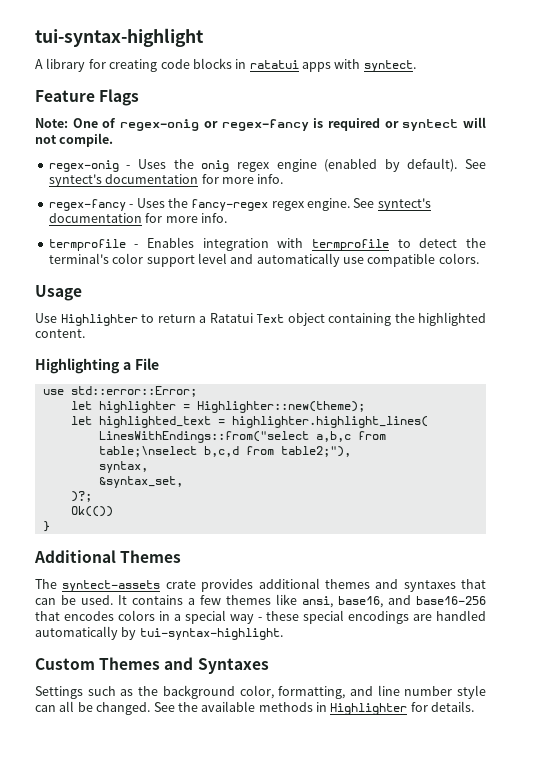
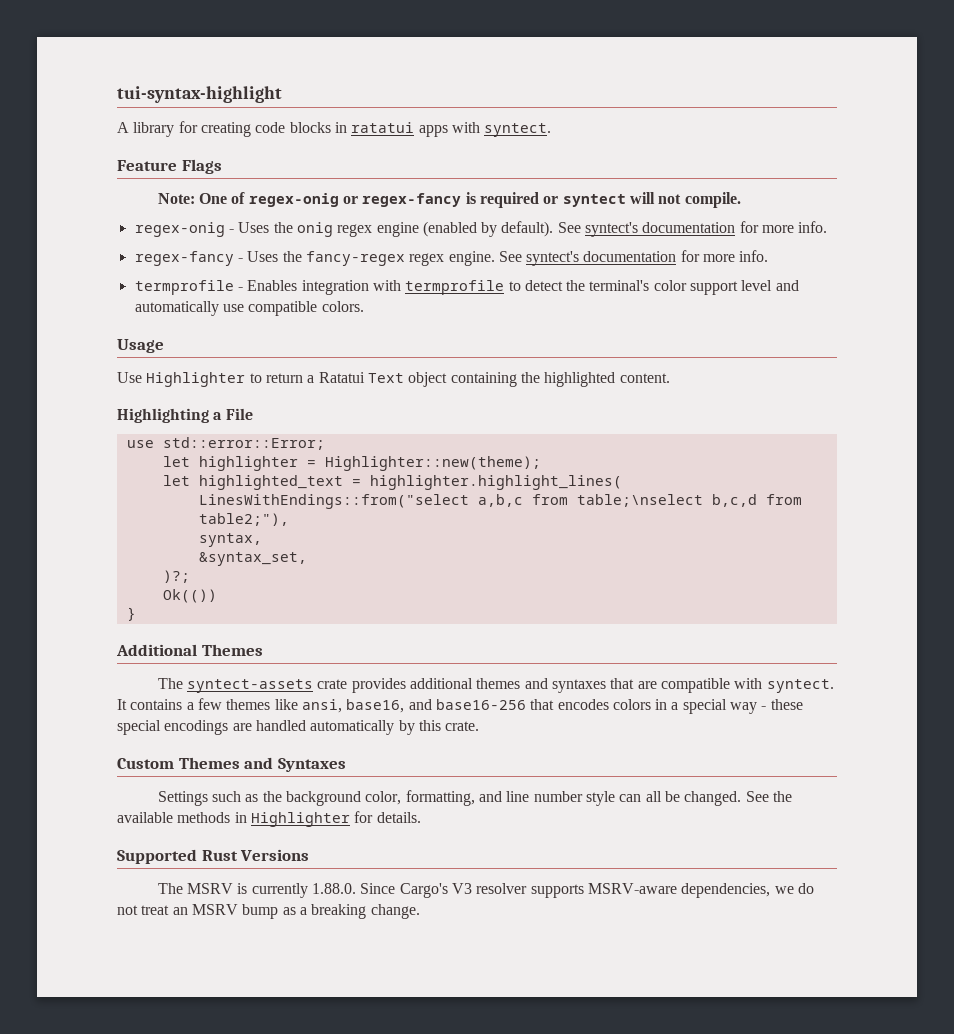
- The syntect-assets crate provides additional themes and syntaxes that can be used.
+ The syntect-assets crate provides additional themes and syntaxes that are compatible with syntect.
- It contains a few themes like ansi, base16, and base16-256 that encodes colors in a special way - these special encodings are handled automatically by tui-syntax-highlight.
+ It contains a few themes like ansi, base16, and base16-256 that encodes colors in a special way - these special encodings are handled automatically by this crate.
+ Supported Rust Versions
+ The MSRV is currently 1.88.0. Since Cargo's V3 resolver supports MSRV-aware dependencies, we do not treat an MSRV bump as a breaking change.

